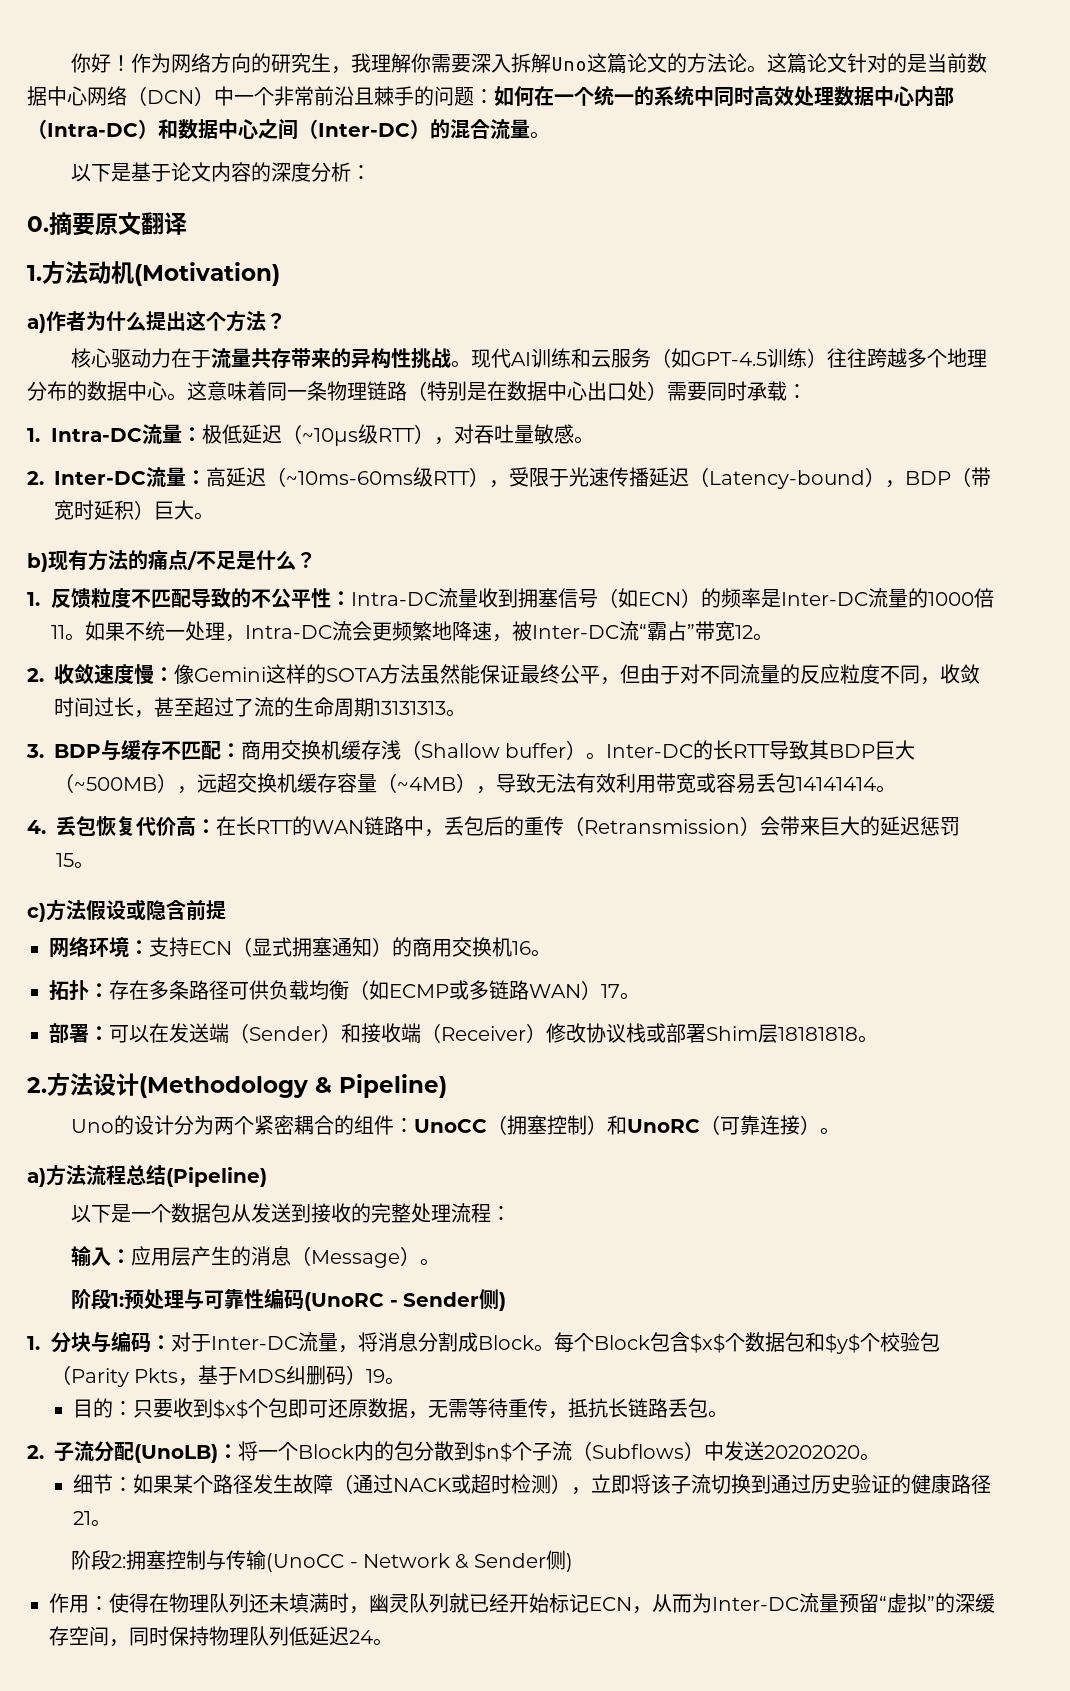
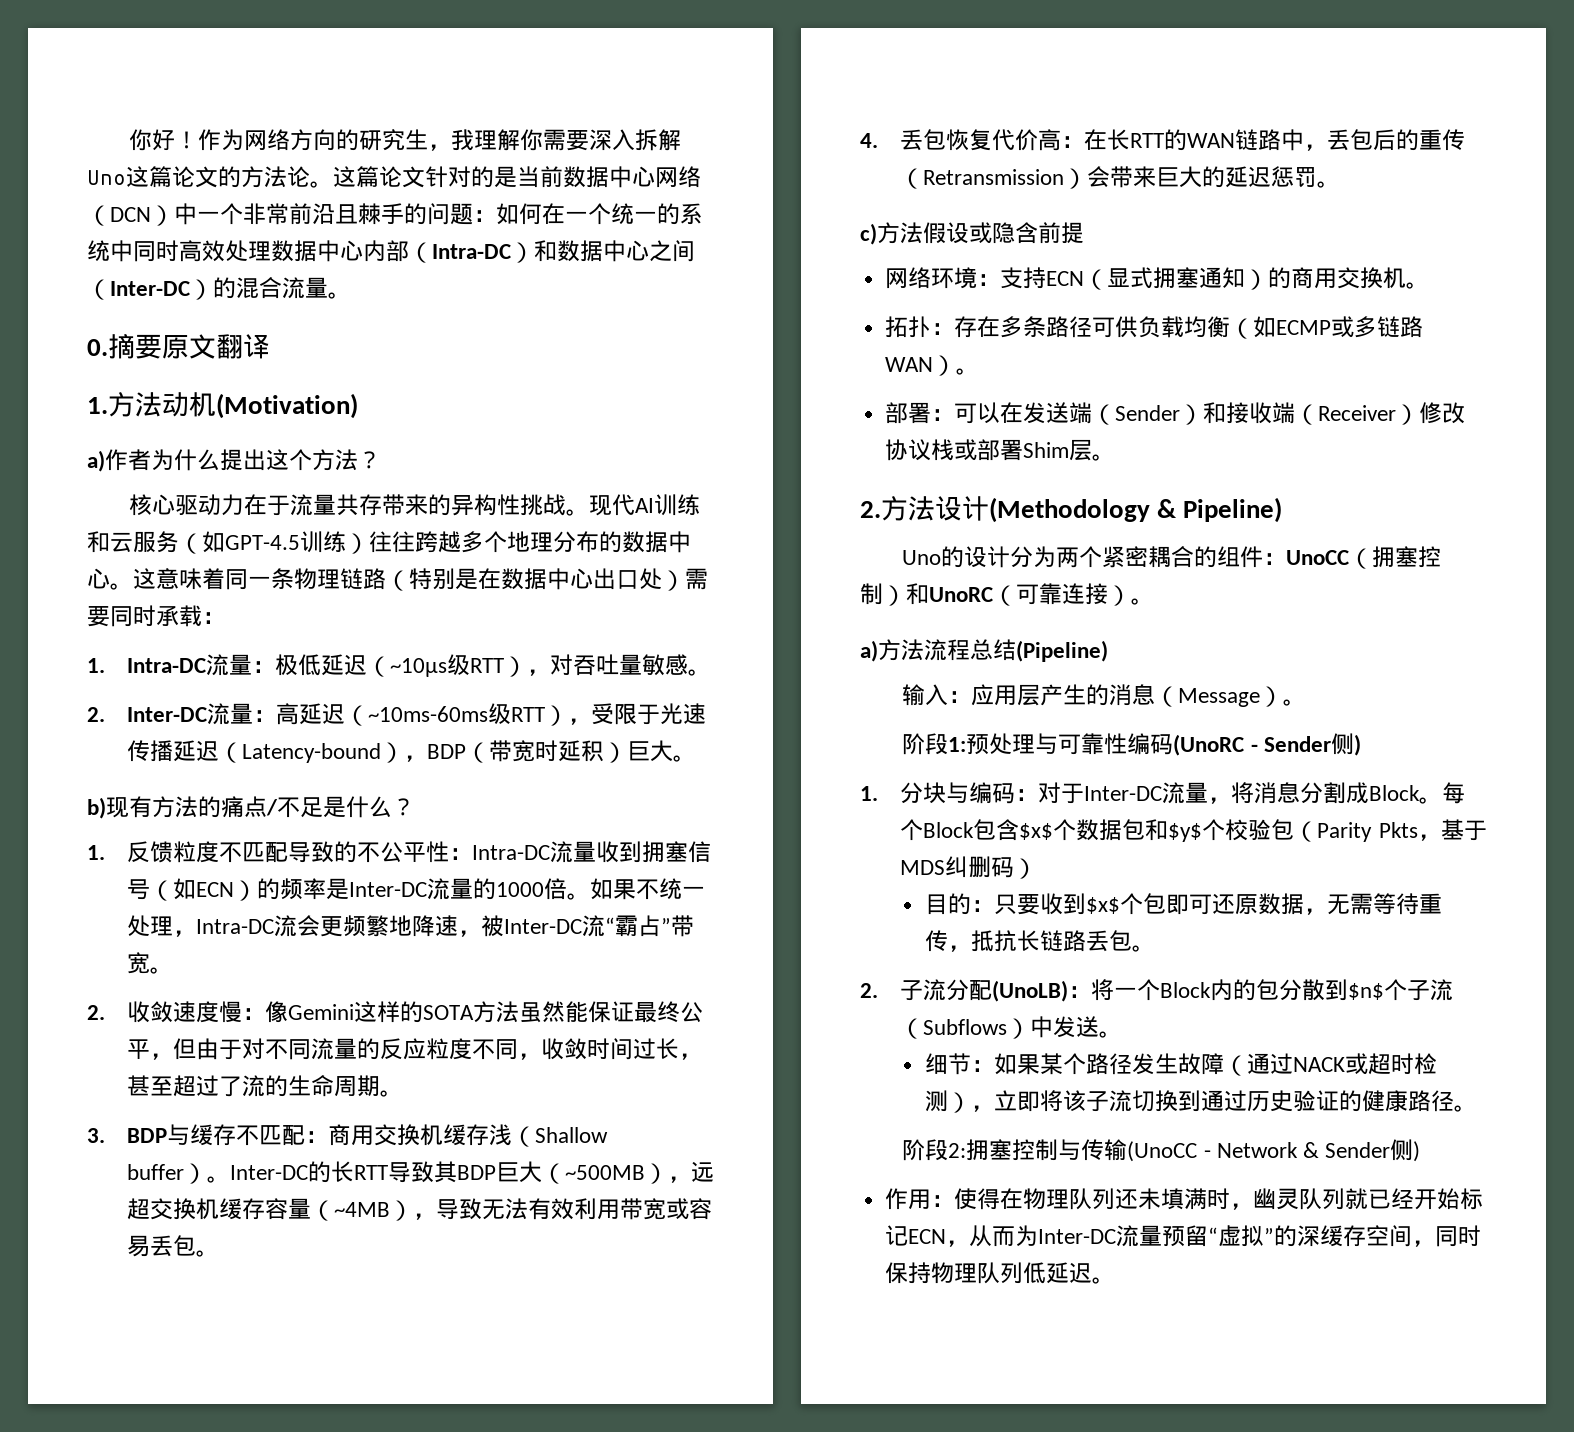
- 以下是基于论文内容的深度分析：
- 1.反馈粒度不匹配导致的不公平性：Intra-DC流量收到拥塞信号（如ECN）的频率是Inter-DC流量的1000倍11。
+ 1.反馈粒度不匹配导致的不公平性：Intra-DC流量收到拥塞信号（如ECN）的频率是Inter-DC流量的1000倍。
- 如果不统一处理，Intra-DC流会更频繁地降速，被Inter-DC流“霸占”带宽12。
+ 如果不统一处理，Intra-DC流会更频繁地降速，被Inter-DC流“霸占”带宽。
- 2.收敛速度慢：像Gemini这样的SOTA方法虽然能保证最终公平，但由于对不同流量的反应粒度不同，收敛时间过长，甚至超过了流的生命周期13131313。
+ 2.收敛速度慢：像Gemini这样的SOTA方法虽然能保证最终公平，但由于对不同流量的反应粒度不同，收敛时间过长，甚至超过了流的生命周期。
- Inter-DC的长RTT导致其BDP巨大（~500MB），远超交换机缓存容量（~4MB），导致无法有效利用带宽或容易丢包14141414。
+ Inter-DC的长RTT导致其BDP巨大（~500MB），远超交换机缓存容量（~4MB），导致无法有效利用带宽或容易丢包。
- 4.丢包恢复代价高：在长RTT的WAN链路中，丢包后的重传（Retransmission）会带来巨大的延迟惩罚15。
+ 4.丢包恢复代价高：在长RTT的WAN链路中，丢包后的重传（Retransmission）会带来巨大的延迟惩罚。
- 网络环境：支持ECN（显式拥塞通知）的商用交换机16。
+ 网络环境：支持ECN（显式拥塞通知）的商用交换机。
- 拓扑：存在多条路径可供负载均衡（如ECMP或多链路WAN）17。
+ 拓扑：存在多条路径可供负载均衡（如ECMP或多链路WAN）。
- 部署：可以在发送端（Sender）和接收端（Receiver）修改协议栈或部署Shim层18181818。
+ 部署：可以在发送端（Sender）和接收端（Receiver）修改协议栈或部署Shim层。
- 以下是一个数据包从发送到接收的完整处理流程：
- 每个Block包含$x$个数据包和$y$个校验包（Parity Pkts，基于MDS纠删码）19。
+ 每个Block包含$x$个数据包和$y$个校验包（Parity Pkts，基于MDS纠删码）
- 2.子流分配(UnoLB)：将一个Block内的包分散到$n$个子流（Subflows）中发送20202020。
+ 2.子流分配(UnoLB)：将一个Block内的包分散到$n$个子流（Subflows）中发送。
- 细节：如果某个路径发生故障（通过NACK或超时检测），立即将该子流切换到通过历史验证的健康路径21。
+ 细节：如果某个路径发生故障（通过NACK或超时检测），立即将该子流切换到通过历史验证的健康路径。
- 作用：使得在物理队列还未填满时，幽灵队列就已经开始标记ECN，从而为Inter-DC流量预留“虚拟”的深缓存空间，同时保持物理队列低延迟24。
+ 作用：使得在物理队列还未填满时，幽灵队列就已经开始标记ECN，从而为Inter-DC流量预留“虚拟”的深缓存空间，同时保持物理队列低延迟。

